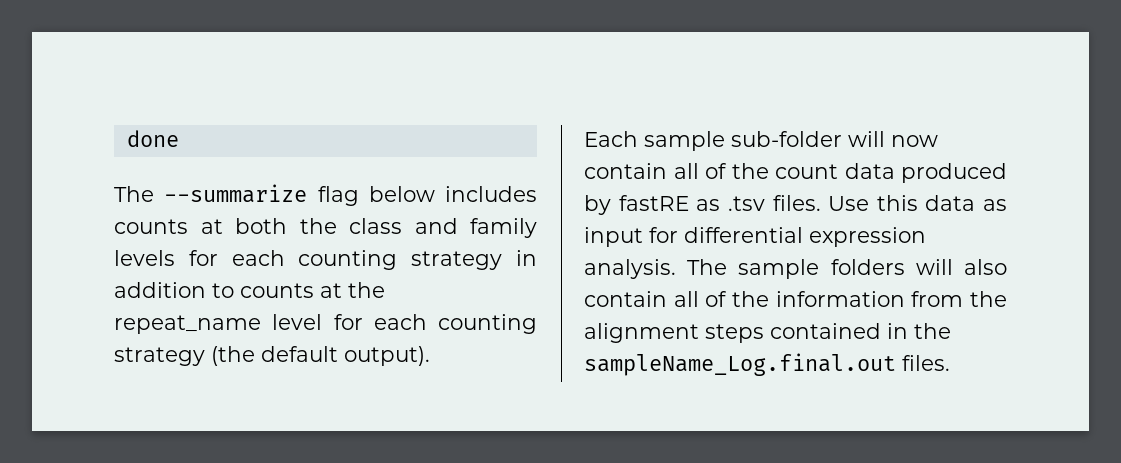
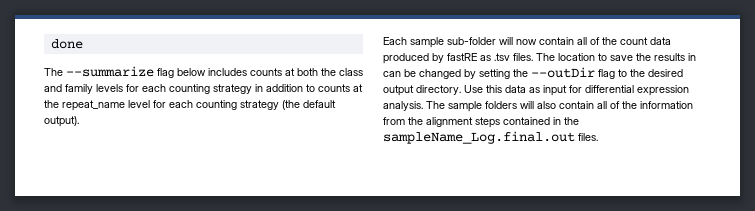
+ The location to save the results in can be changed by setting the --outDir flag to the desired output directory.

